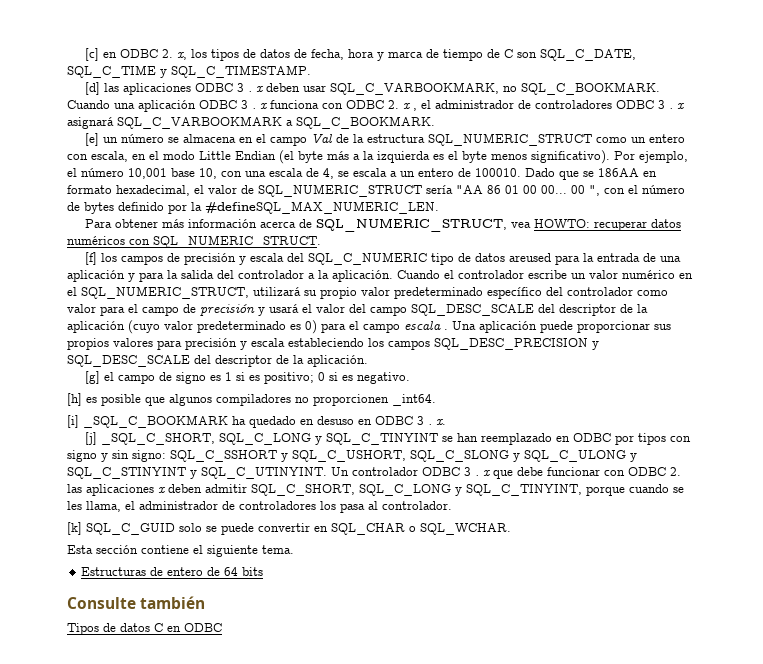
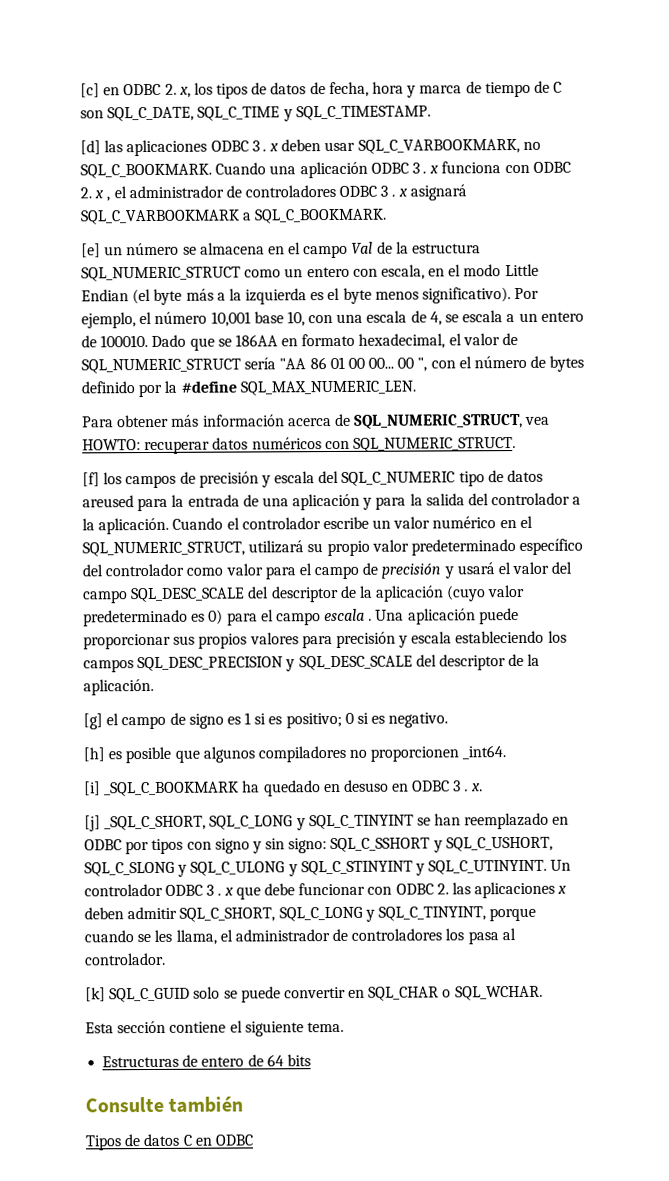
- 00 ", con el número de bytes definido por la #defineSQL_MAX_NUMERIC_LEN.
+ 00 ", con el número de bytes definido por la #define SQL_MAX_NUMERIC_LEN.

